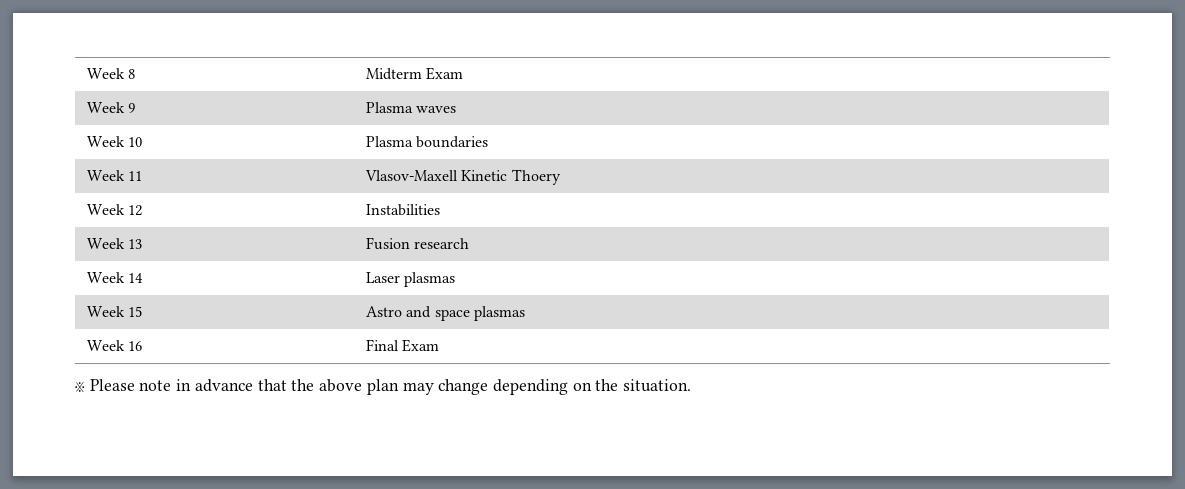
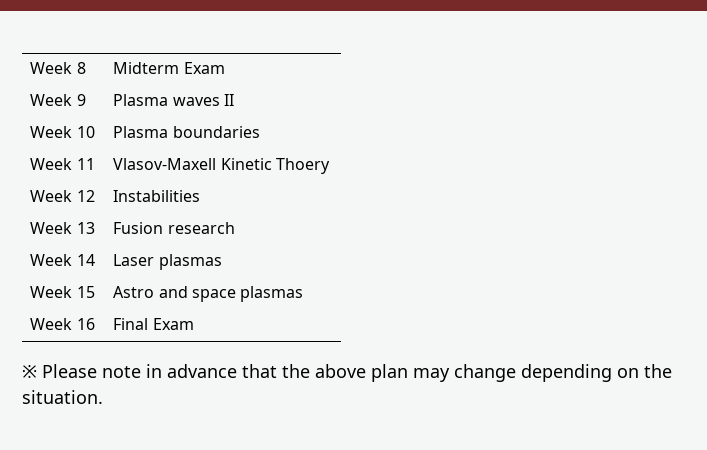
- Week 9 | Plasma waves
+ Week 9 | Plasma waves II

